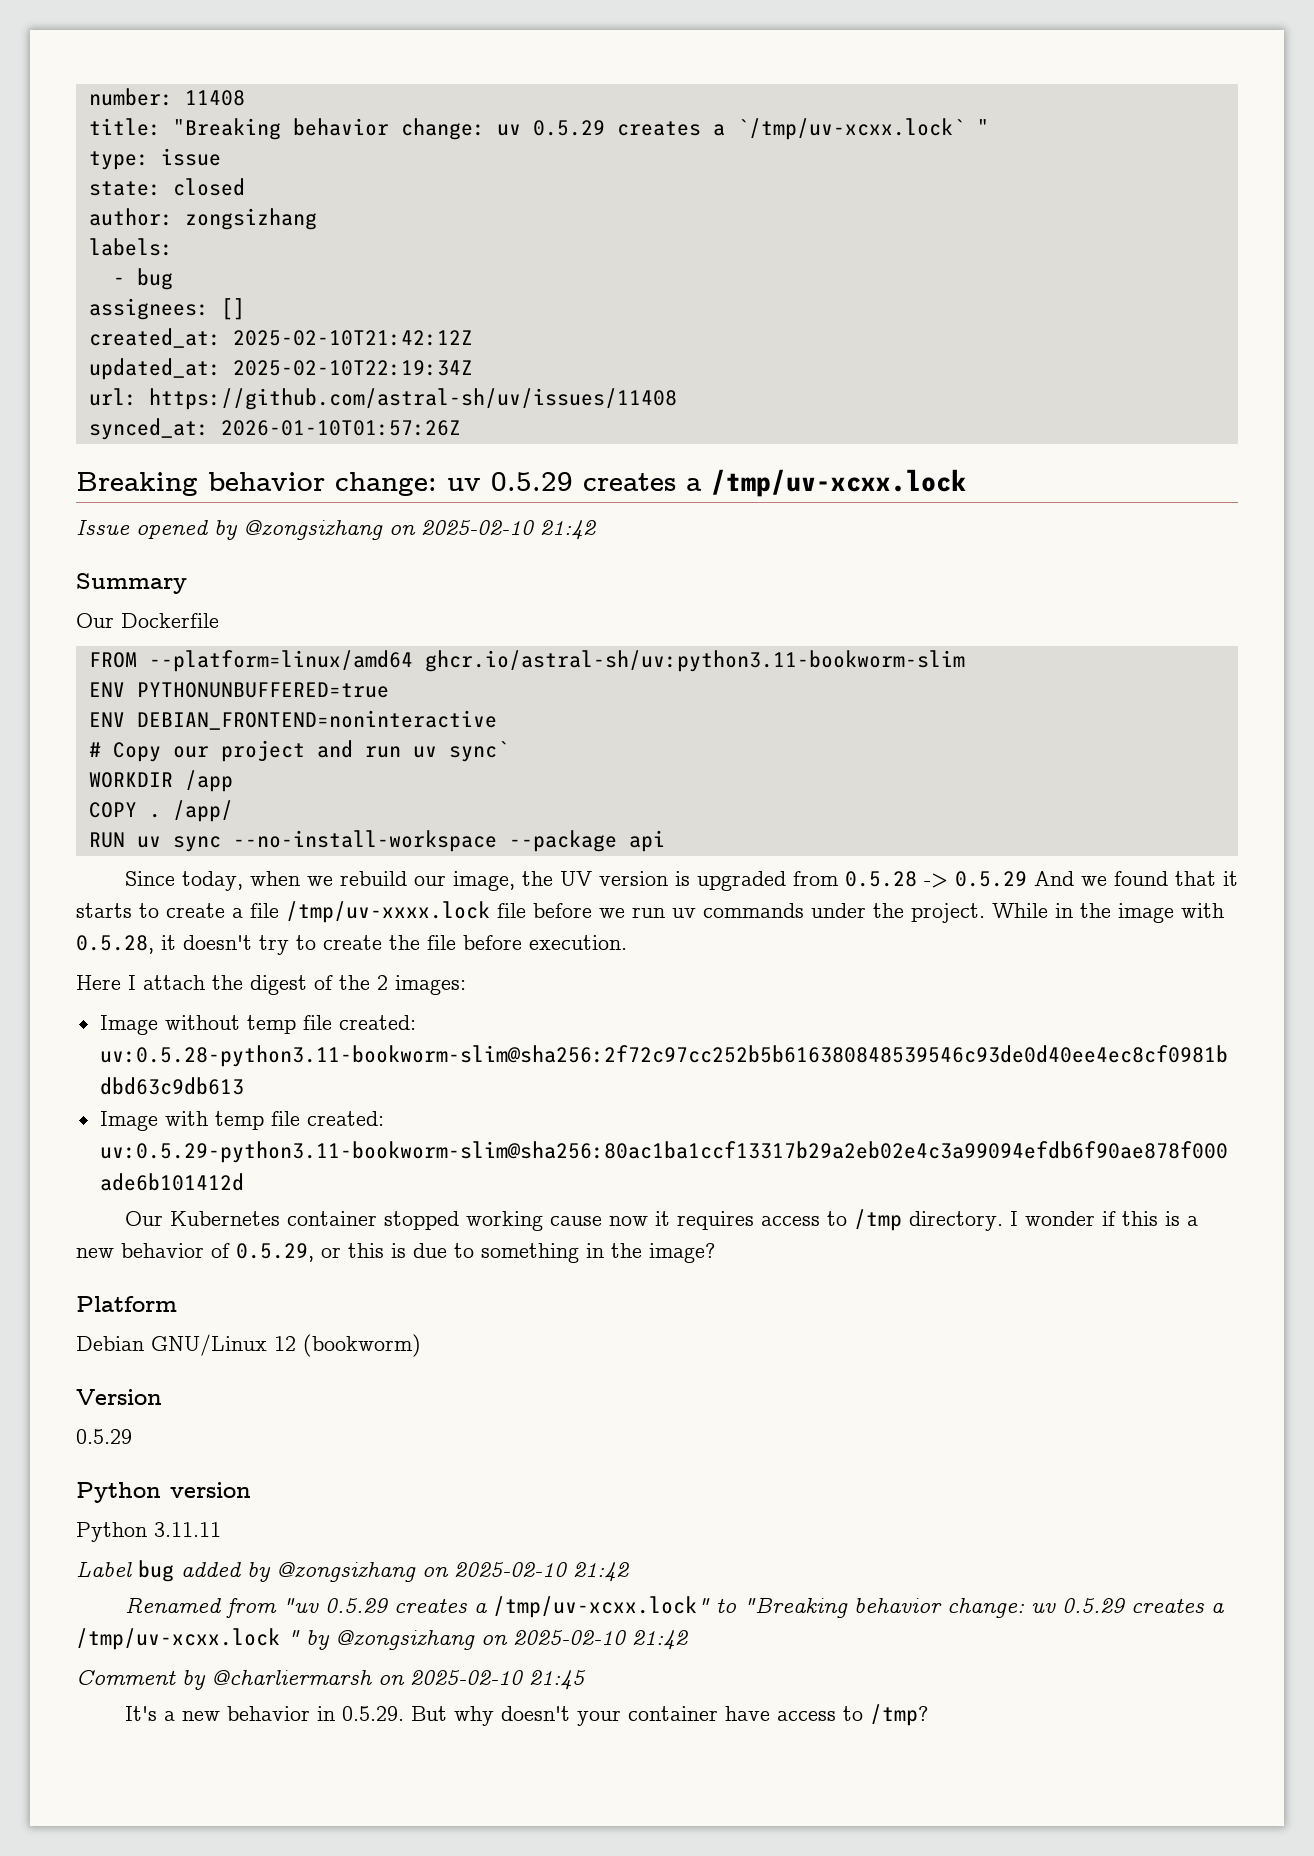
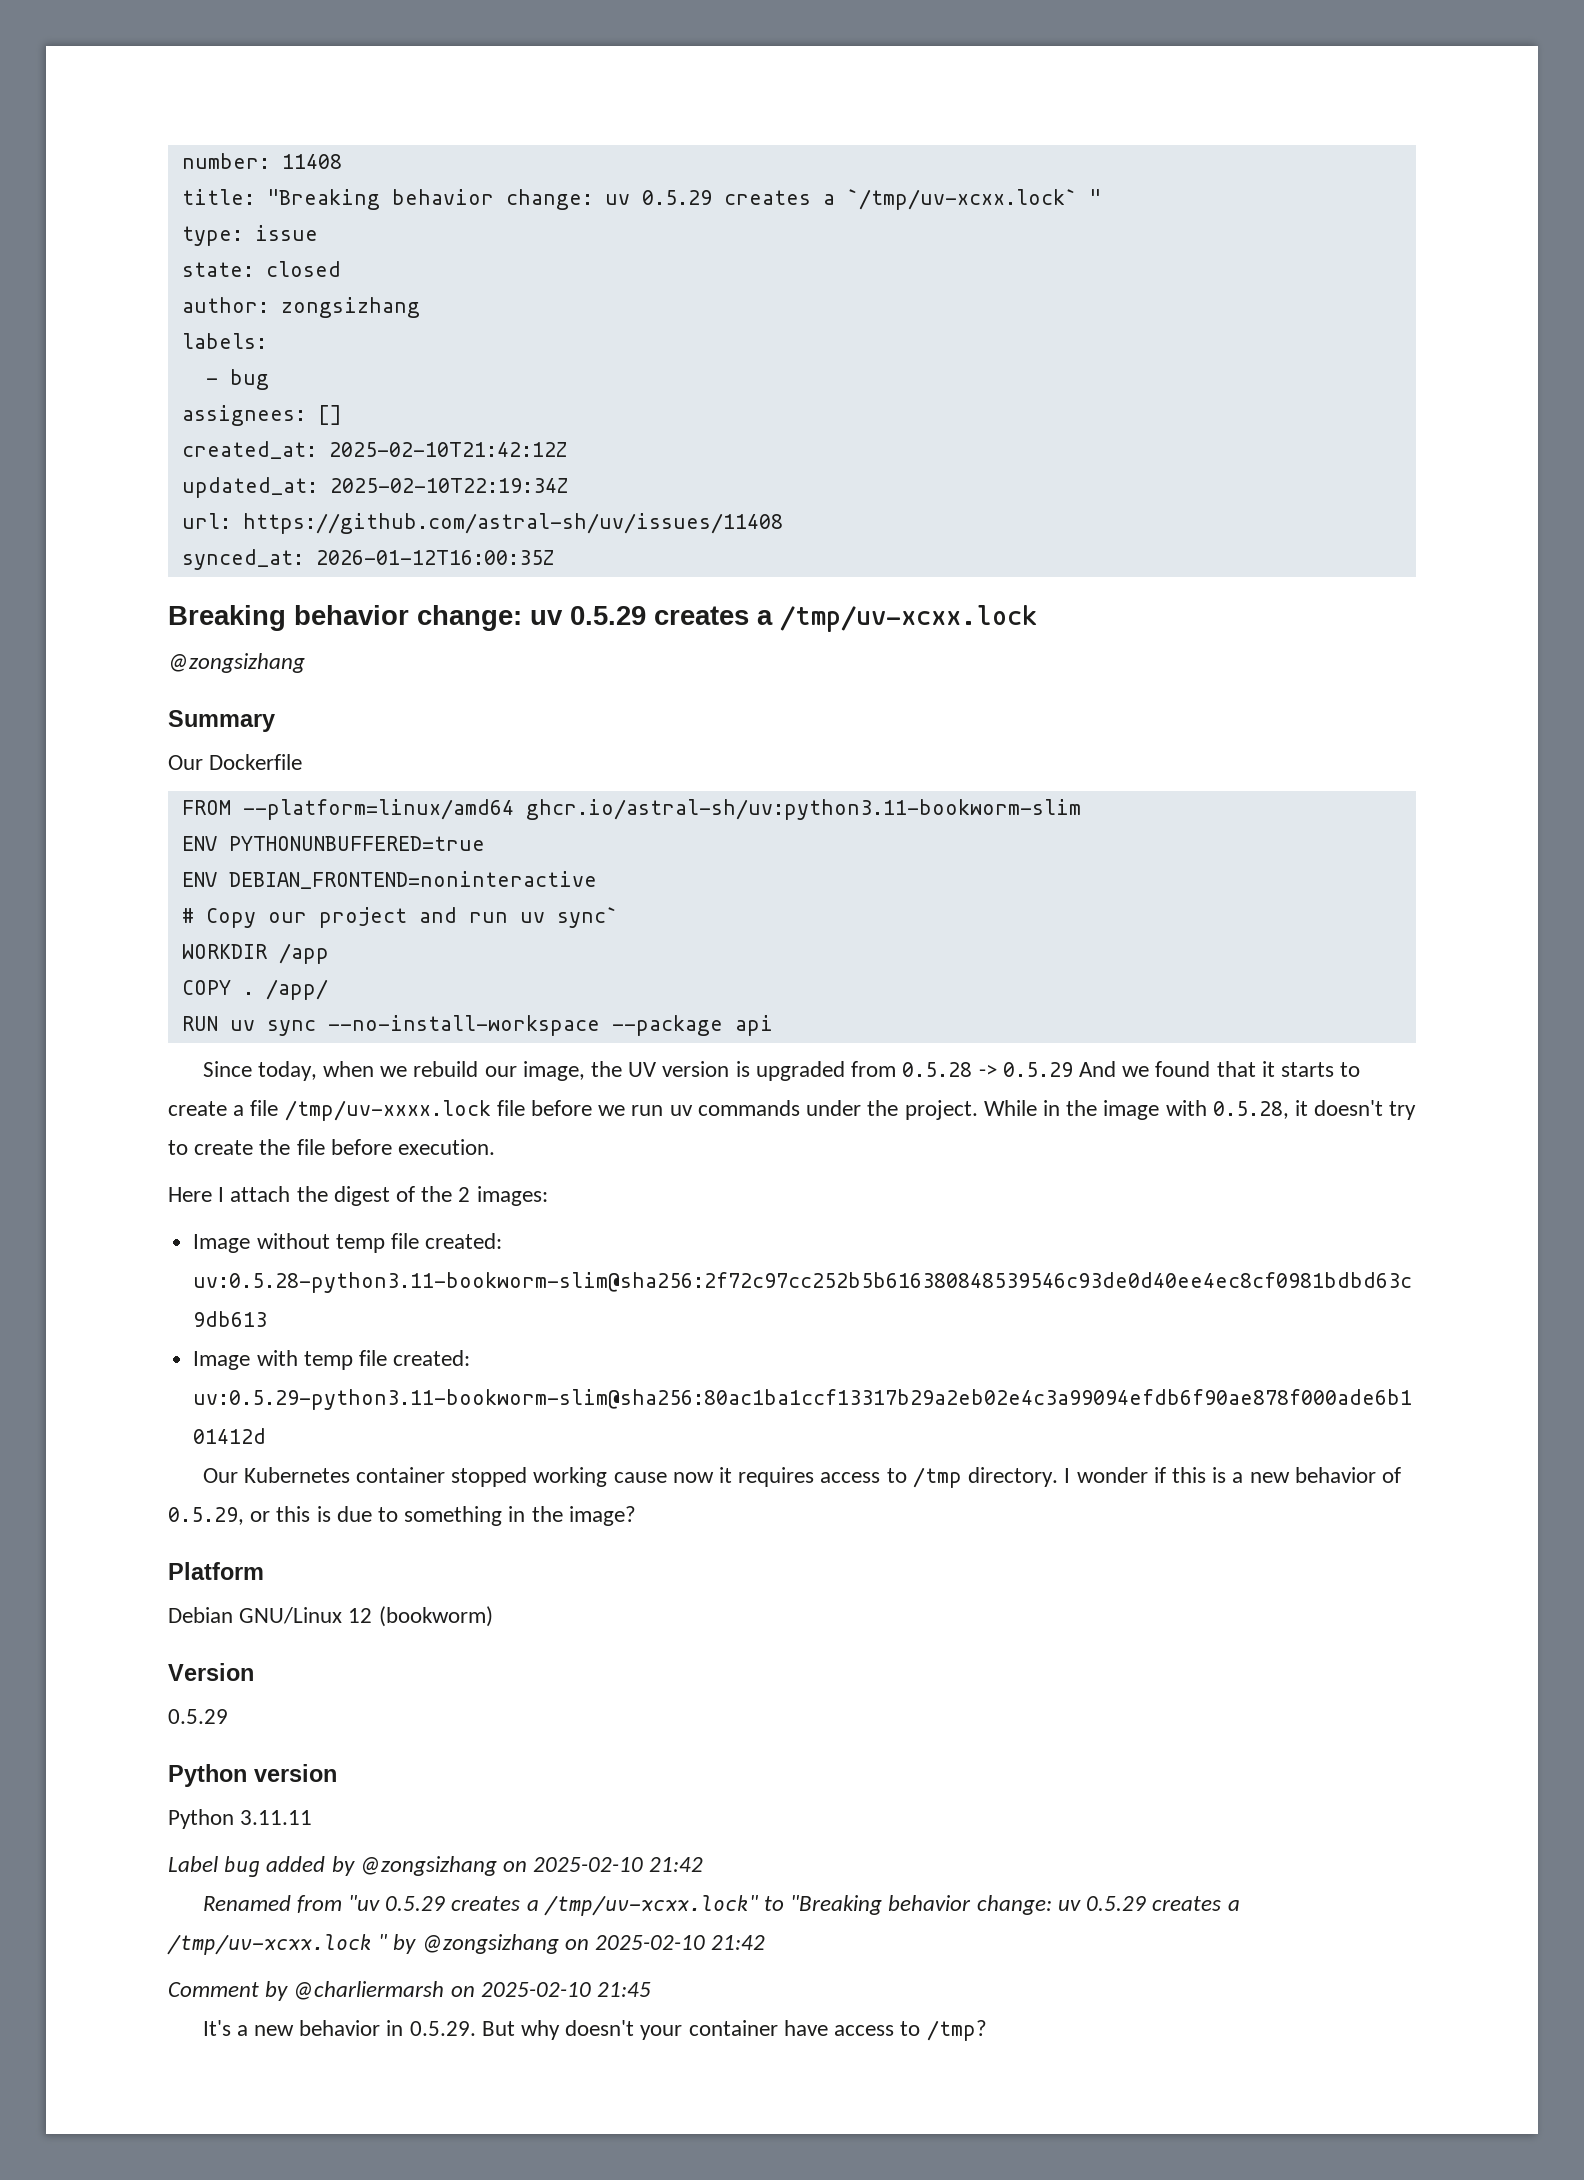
- synced_at: 2026-01-10T01:57:26Z
+ synced_at: 2026-01-12T16:00:35Z
  Breaking behavior change: uv 0.5.29 creates a /tmp/uv-xcxx.lock
- Issue opened by @zongsizhang on 2025-02-10 21:42
+ @zongsizhang

